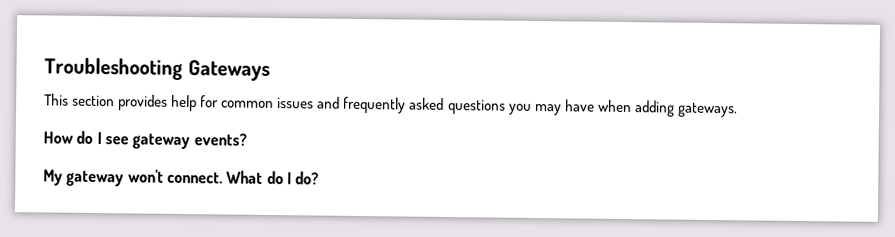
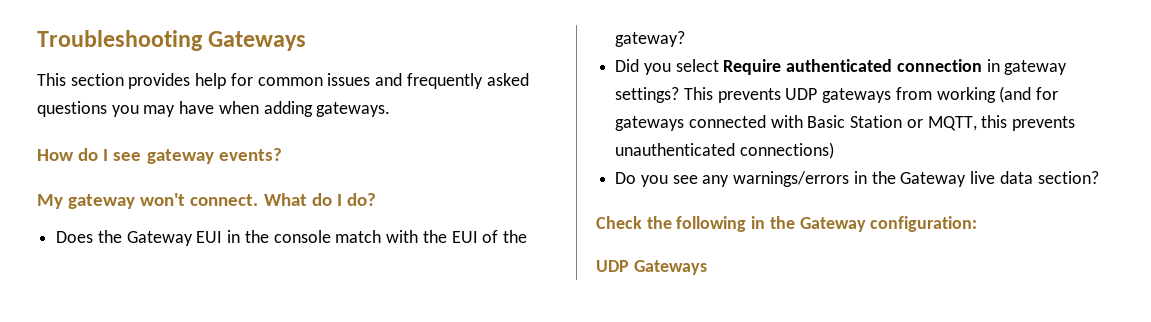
+ Does the Gateway EUI in the console match with the EUI of the gateway?
+ Did you select Require authenticated connection in gateway settings? This prevents UDP gateways from working (and for gateways connected with Basic Station or MQTT, this prevents unauthenticated connections)
+ Do you see any warnings/errors in the Gateway live data section?
+ Check the following in the Gateway configuration:
+ UDP Gateways

